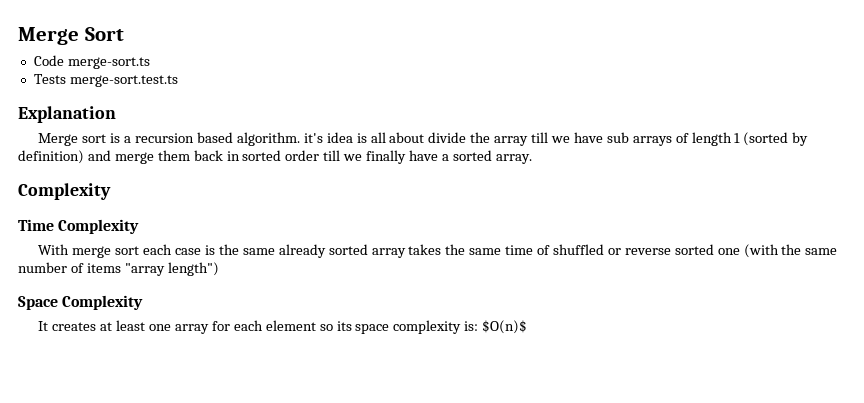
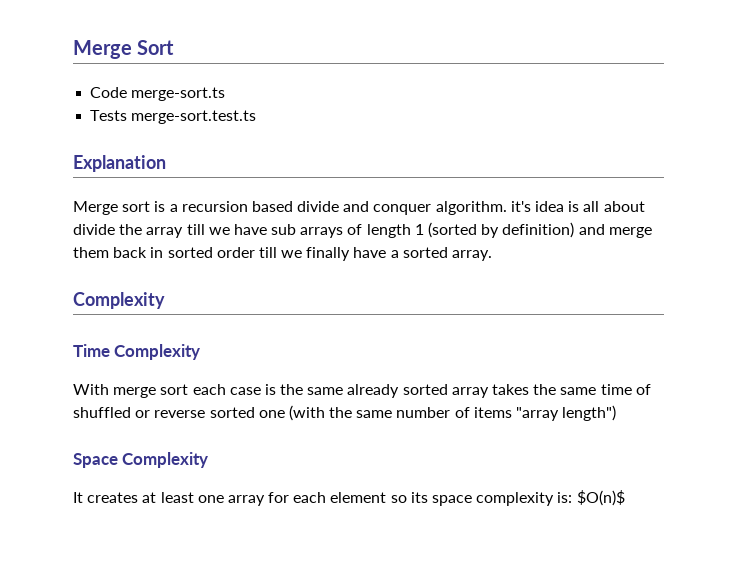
- Merge sort is a recursion based algorithm. it's idea is all about divide the array till we have sub arrays of length 1 (sorted by definition) and merge them back in sorted order till we finally have a sorted array.
+ Merge sort is a recursion based divide and conquer algorithm. it's idea is all about divide the array till we have sub arrays of length 1 (sorted by definition) and merge them back in sorted order till we finally have a sorted array.

